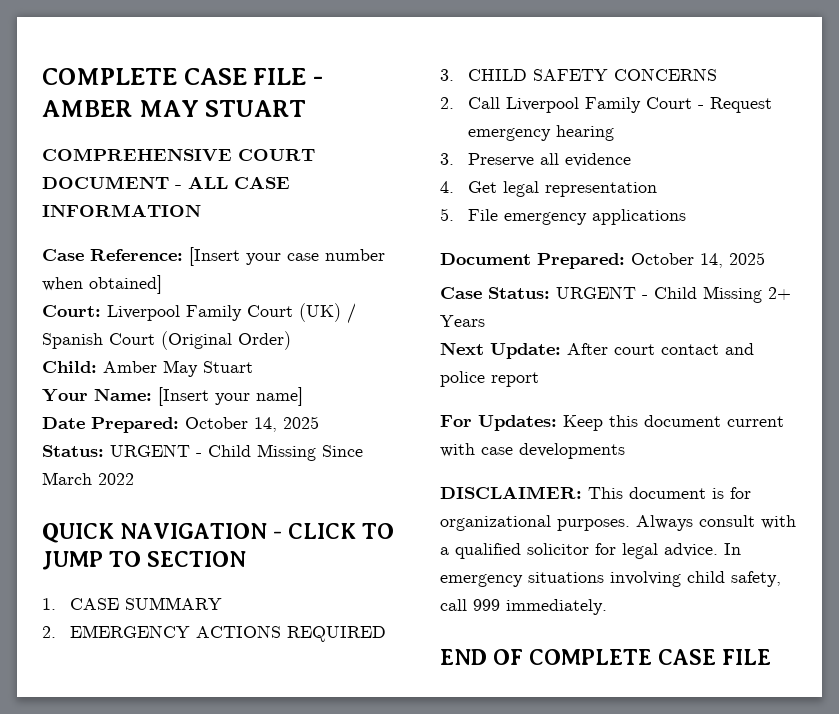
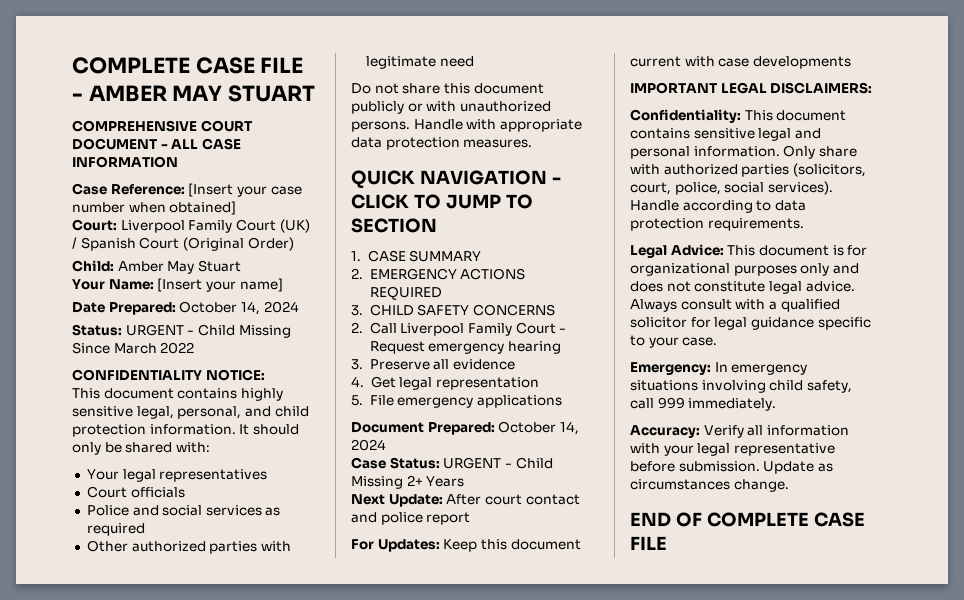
- Date Prepared: October 14, 2025
+ Date Prepared: October 14, 2024
+ CONFIDENTIALITY NOTICE:
+ This document contains highly sensitive legal, personal, and child protection information. It should only be shared with:
+ Your legal representatives
+ Court officials
+ Police and social services as required
+ Other authorized parties with legitimate need
+ Do not share this document publicly or with unauthorized persons. Handle with appropriate data protection measures.
- Document Prepared: October 14, 2025
+ Document Prepared: October 14, 2024
- DISCLAIMER: This document is for organizational purposes.
+ IMPORTANT LEGAL DISCLAIMERS:
+ Confidentiality: This document contains sensitive legal and personal information. Only share with authorized parties (solicitors, court, police, social services). Handle according to data protection requirements.
+ Legal Advice: This document is for organizational purposes only and does not constitute legal advice.
- Always consult with a qualified solicitor for legal advice. In emergency situations involving child safety, call 999 immediately.
+ Always consult with a qualified solicitor for legal guidance specific to your case.
+ Emergency: In emergency situations involving child safety, call 999 immediately.
+ Accuracy: Verify all information with your legal representative before submission. Update as circumstances change.

